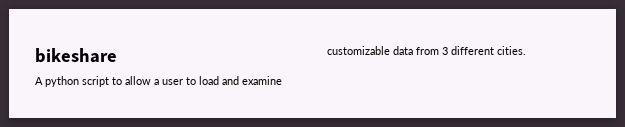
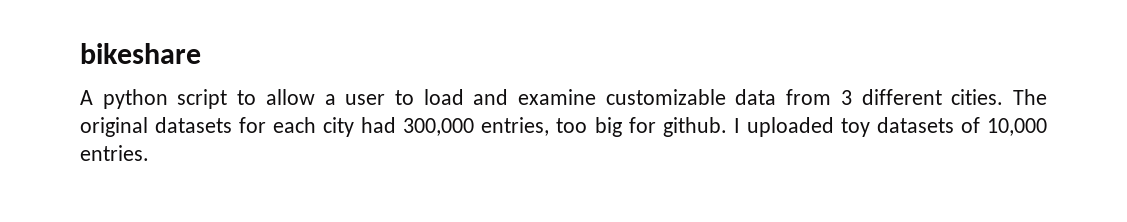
+ The original datasets for each city had 300,000 entries, too big for github. I uploaded toy datasets of 10,000 entries.

